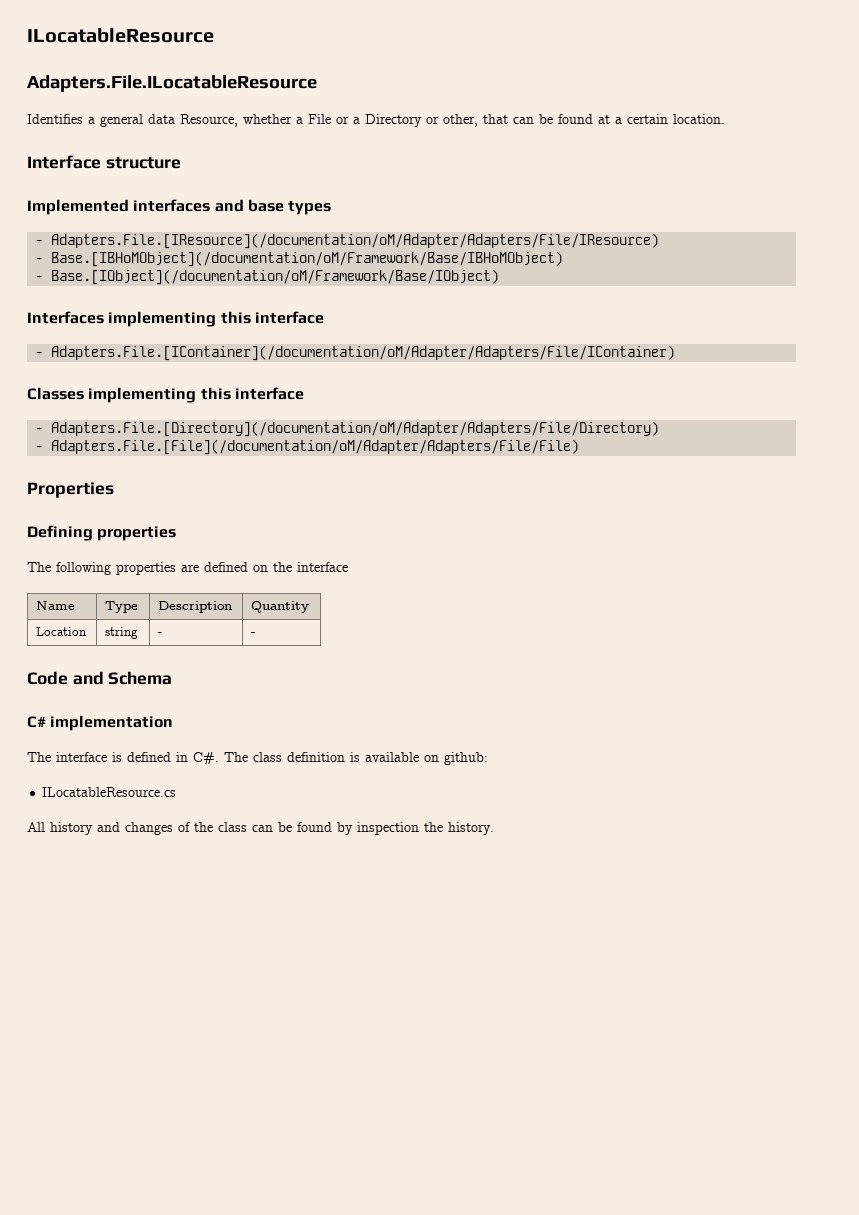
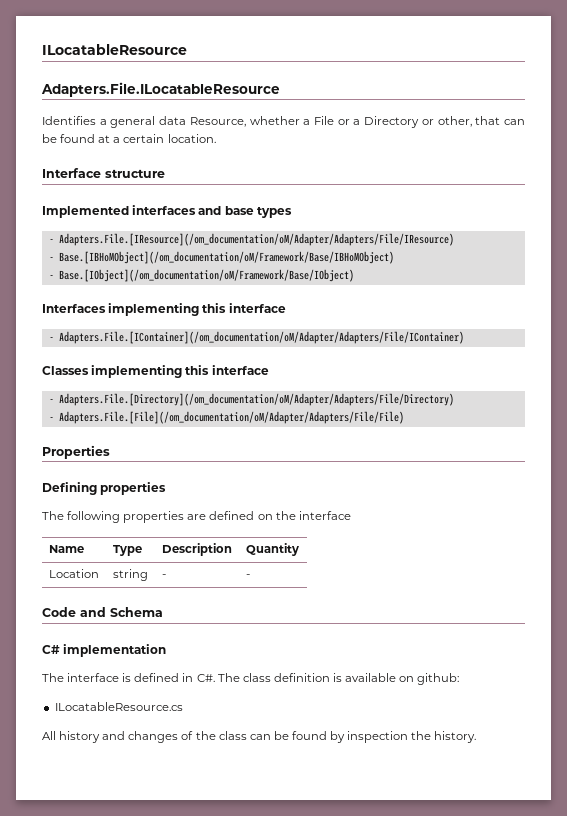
- - Adapters.File.[IResource](/documentation/oM/Adapter/Adapters/File/IResource)
- - Base.[IBHoMObject](/documentation/oM/Framework/Base/IBHoMObject)
- - Base.[IObject](/documentation/oM/Framework/Base/IObject)
+ - Adapters.File.[IResource](/om_documentation/oM/Adapter/Adapters/File/IResource)
+ - Base.[IBHoMObject](/om_documentation/oM/Framework/Base/IBHoMObject)
+ - Base.[IObject](/om_documentation/oM/Framework/Base/IObject)
- - Adapters.File.[IContainer](/documentation/oM/Adapter/Adapters/File/IContainer)
+ - Adapters.File.[IContainer](/om_documentation/oM/Adapter/Adapters/File/IContainer)
- - Adapters.File.[Directory](/documentation/oM/Adapter/Adapters/File/Directory)
- - Adapters.File.[File](/documentation/oM/Adapter/Adapters/File/File)
+ - Adapters.File.[Directory](/om_documentation/oM/Adapter/Adapters/File/Directory)
+ - Adapters.File.[File](/om_documentation/oM/Adapter/Adapters/File/File)

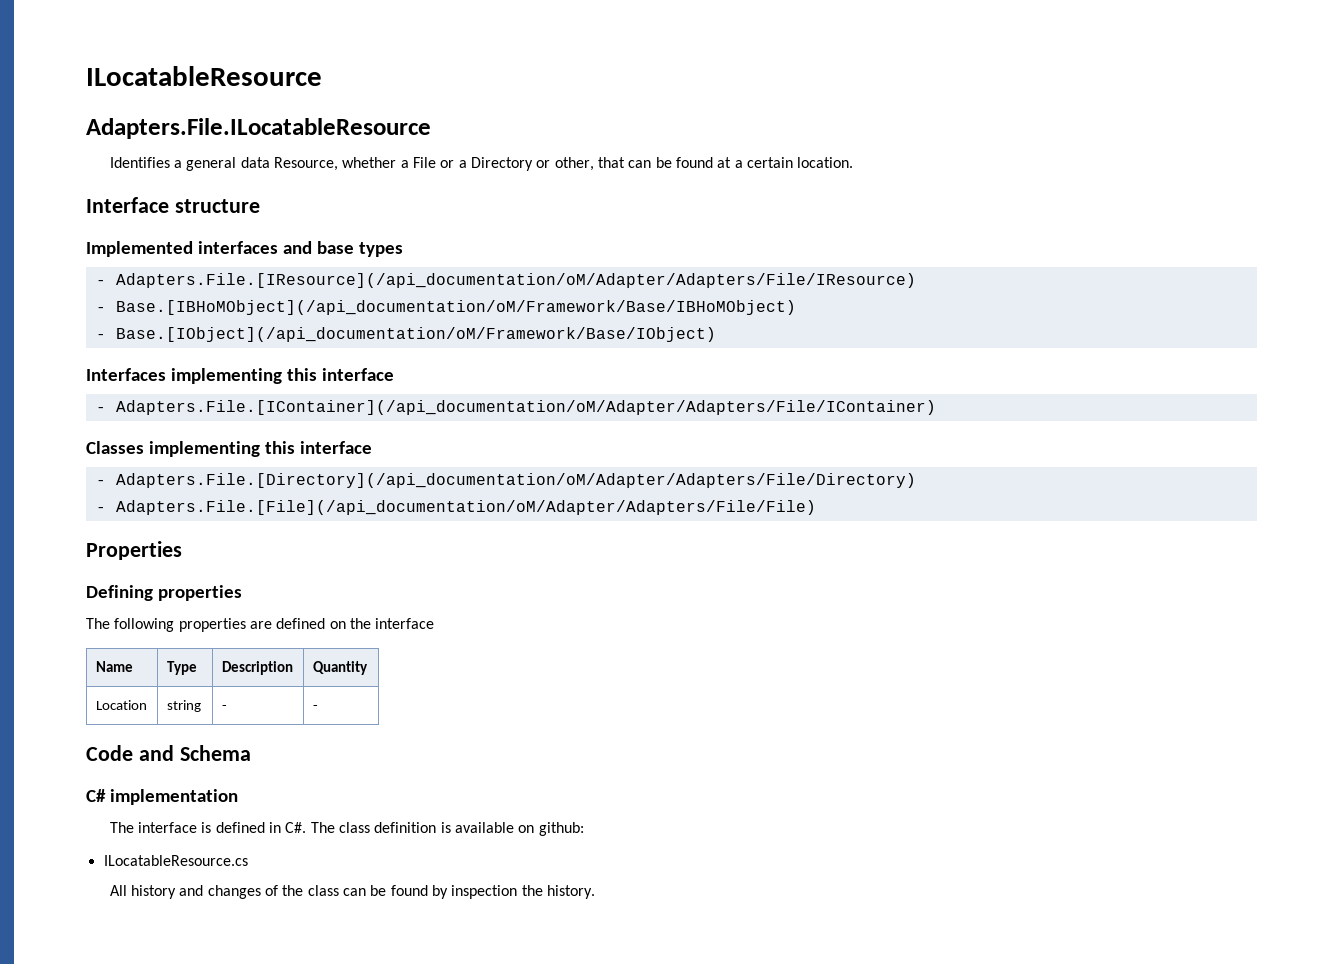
- - Adapters.File.[IResource](/om_documentation/oM/Adapter/Adapters/File/IResource)
- - Base.[IBHoMObject](/om_documentation/oM/Framework/Base/IBHoMObject)
- - Base.[IObject](/om_documentation/oM/Framework/Base/IObject)
+ - Adapters.File.[IResource](/api_documentation/oM/Adapter/Adapters/File/IResource)
+ - Base.[IBHoMObject](/api_documentation/oM/Framework/Base/IBHoMObject)
+ - Base.[IObject](/api_documentation/oM/Framework/Base/IObject)
- - Adapters.File.[IContainer](/om_documentation/oM/Adapter/Adapters/File/IContainer)
+ - Adapters.File.[IContainer](/api_documentation/oM/Adapter/Adapters/File/IContainer)
- - Adapters.File.[Directory](/om_documentation/oM/Adapter/Adapters/File/Directory)
- - Adapters.File.[File](/om_documentation/oM/Adapter/Adapters/File/File)
+ - Adapters.File.[Directory](/api_documentation/oM/Adapter/Adapters/File/Directory)
+ - Adapters.File.[File](/api_documentation/oM/Adapter/Adapters/File/File)

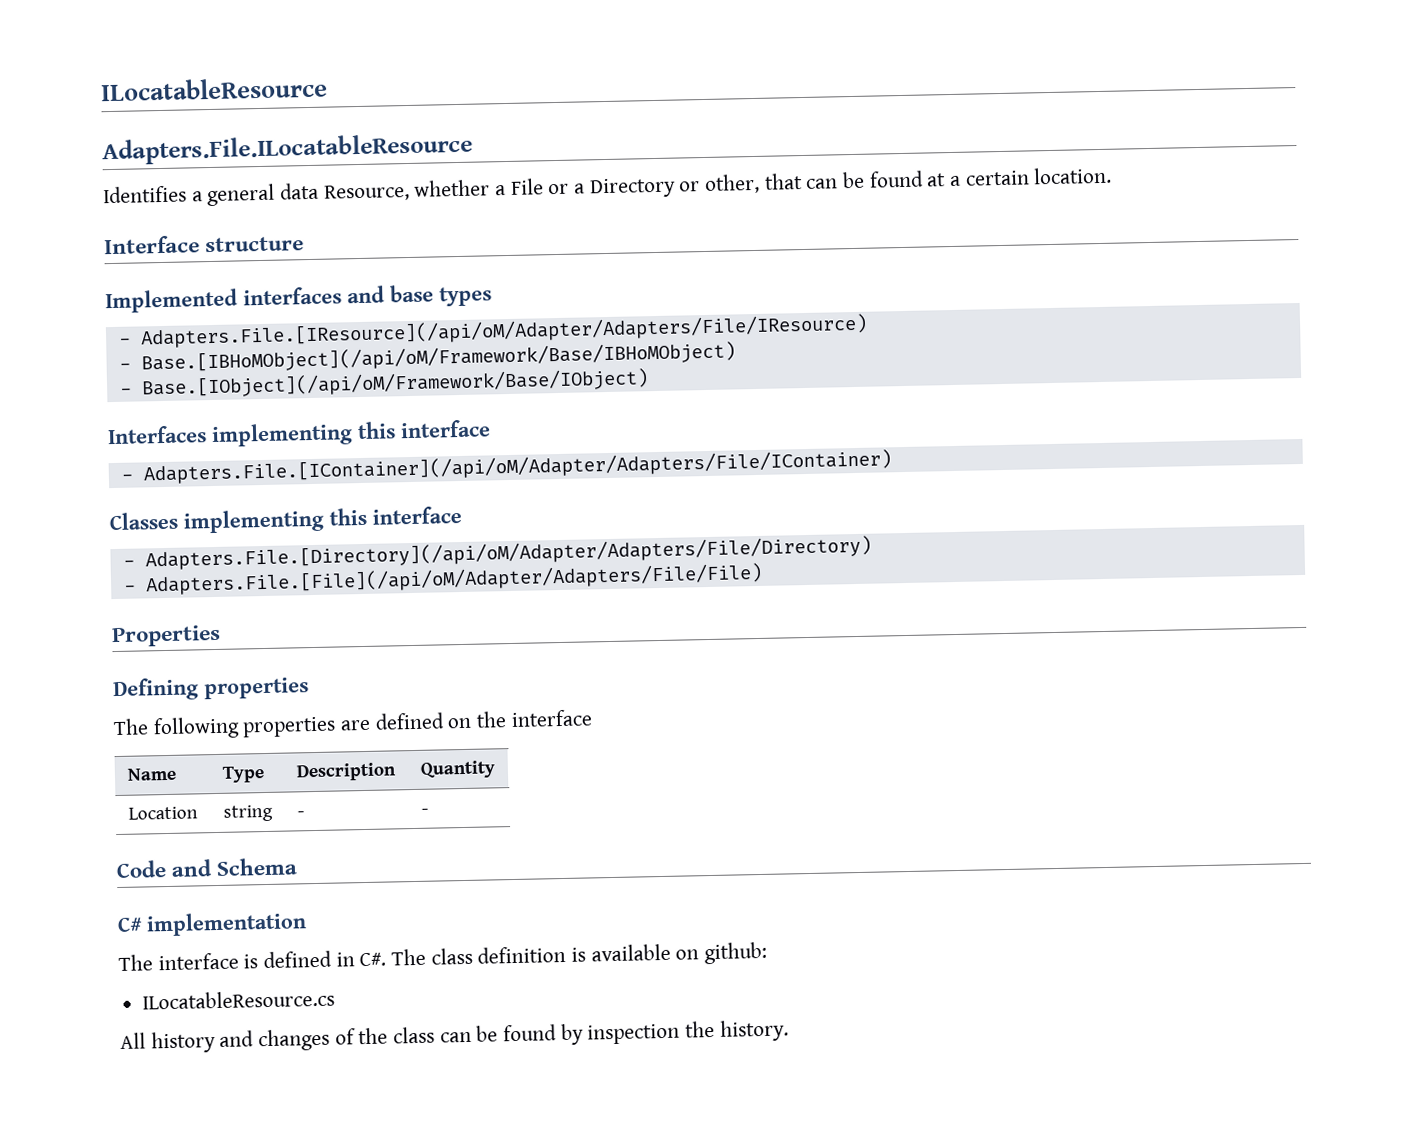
- - Adapters.File.[IResource](/api_documentation/oM/Adapter/Adapters/File/IResource)
- - Base.[IBHoMObject](/api_documentation/oM/Framework/Base/IBHoMObject)
- - Base.[IObject](/api_documentation/oM/Framework/Base/IObject)
+ - Adapters.File.[IResource](/api/oM/Adapter/Adapters/File/IResource)
+ - Base.[IBHoMObject](/api/oM/Framework/Base/IBHoMObject)
+ - Base.[IObject](/api/oM/Framework/Base/IObject)
- - Adapters.File.[IContainer](/api_documentation/oM/Adapter/Adapters/File/IContainer)
+ - Adapters.File.[IContainer](/api/oM/Adapter/Adapters/File/IContainer)
- - Adapters.File.[Directory](/api_documentation/oM/Adapter/Adapters/File/Directory)
- - Adapters.File.[File](/api_documentation/oM/Adapter/Adapters/File/File)
+ - Adapters.File.[Directory](/api/oM/Adapter/Adapters/File/Directory)
+ - Adapters.File.[File](/api/oM/Adapter/Adapters/File/File)

